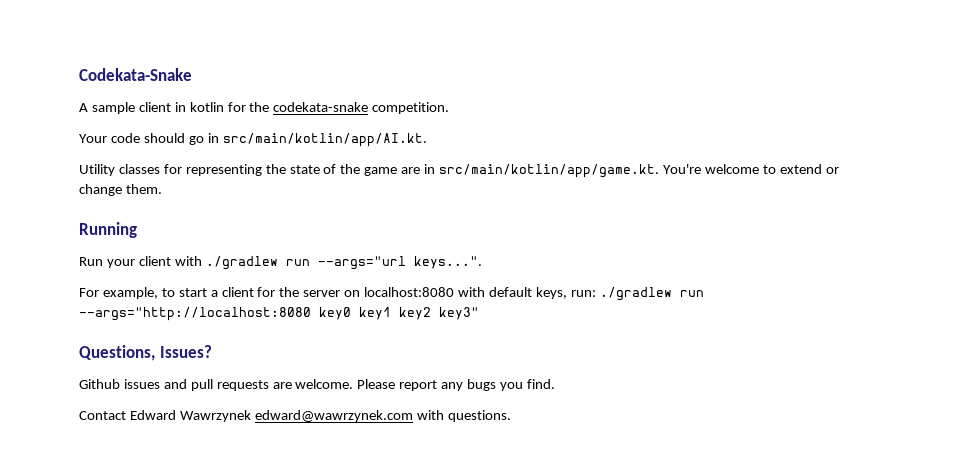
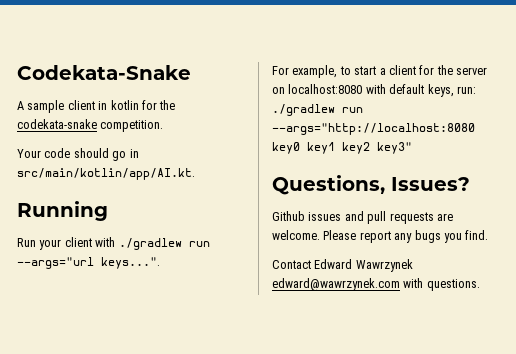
- Utility classes for representing the state of the game are in src/main/kotlin/app/game.kt. You're welcome to extend or change them.

